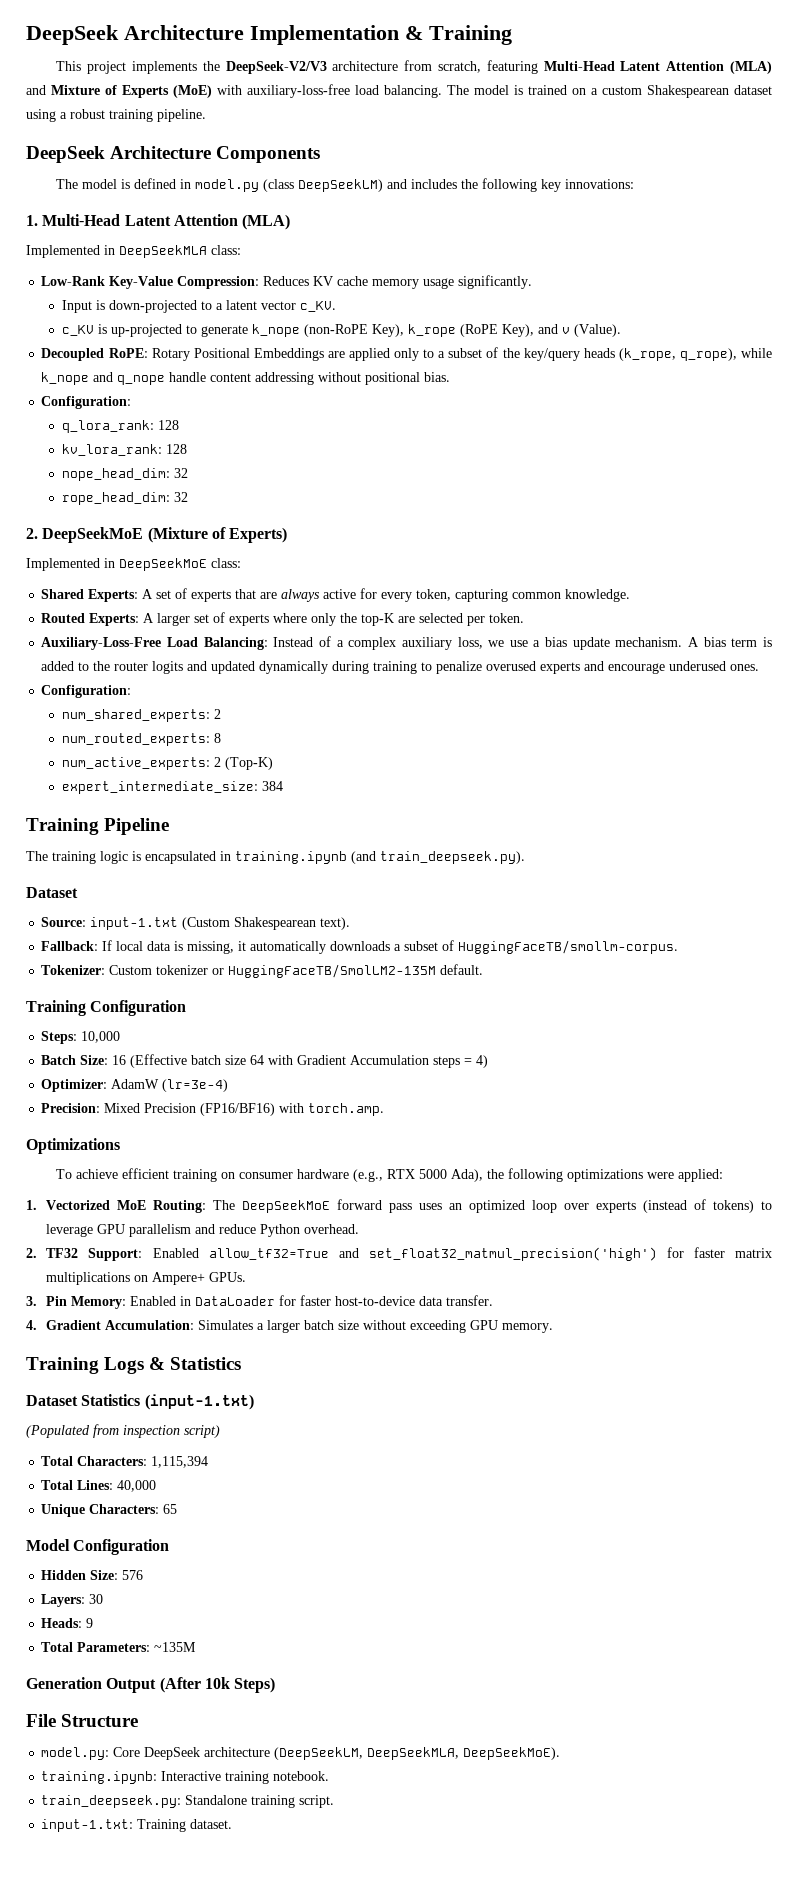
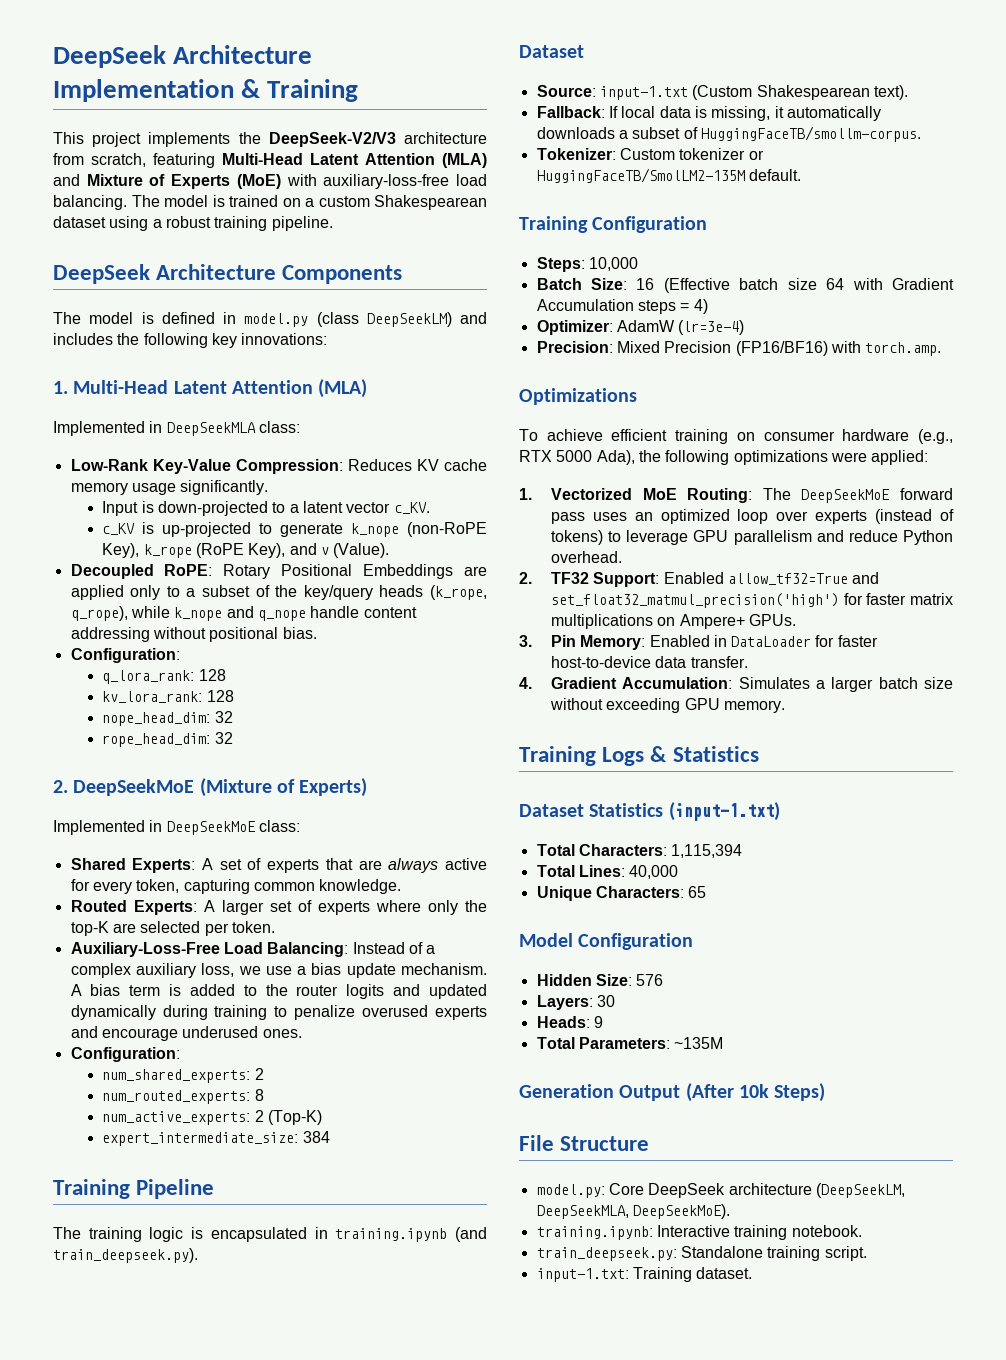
- (Populated from inspection script)

